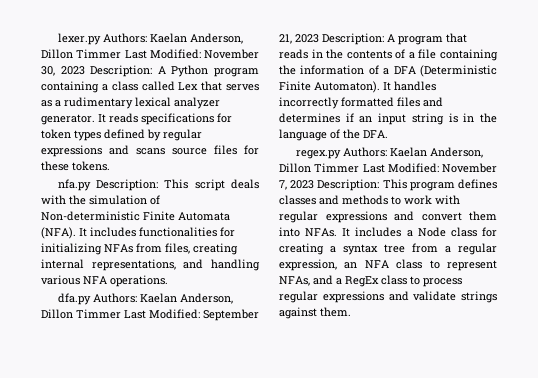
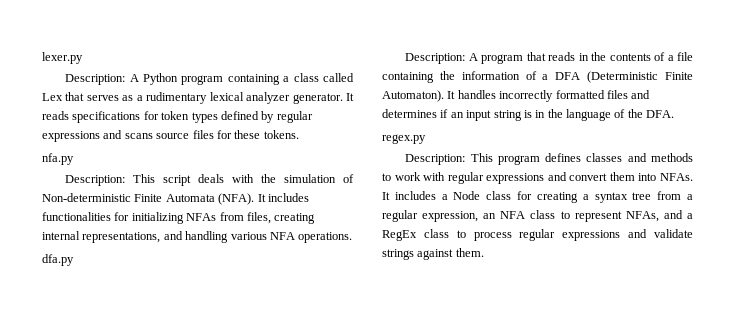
- lexer.py Authors: Kaelan Anderson, Dillon Timmer Last Modified: November 30, 2023 Description: A Python program containing a class called Lex that serves as a rudimentary lexical analyzer generator.
+ lexer.py
+ Description: A Python program containing a class called Lex that serves as a rudimentary lexical analyzer generator.
- nfa.py Description: This script deals with the simulation of Non-deterministic Finite Automata (NFA).
+ nfa.py
+ Description: This script deals with the simulation of Non-deterministic Finite Automata (NFA).
- dfa.py Authors: Kaelan Anderson, Dillon Timmer Last Modified: September 21, 2023 Description: A program that reads in the contents of a file containing the information of a DFA (Deterministic Finite Automaton).
+ dfa.py
+ Description: A program that reads in the contents of a file containing the information of a DFA (Deterministic Finite Automaton).
- regex.py Authors: Kaelan Anderson, Dillon Timmer Last Modified: November 7, 2023 Description: This program defines classes and methods to work with regular expressions and convert them into NFAs.
+ regex.py
+ Description: This program defines classes and methods to work with regular expressions and convert them into NFAs.

